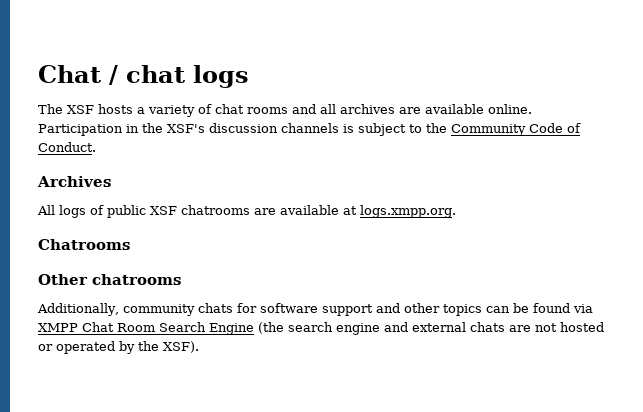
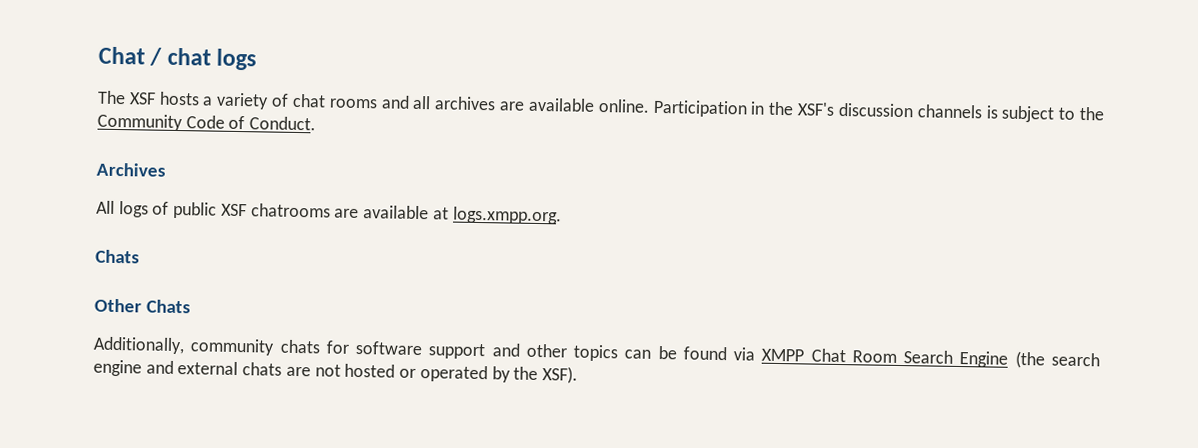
  All logs of public XSF chatrooms are available at logs.xmpp.org.
- Chatrooms
+ Chats
- Other chatrooms
+ Other Chats

